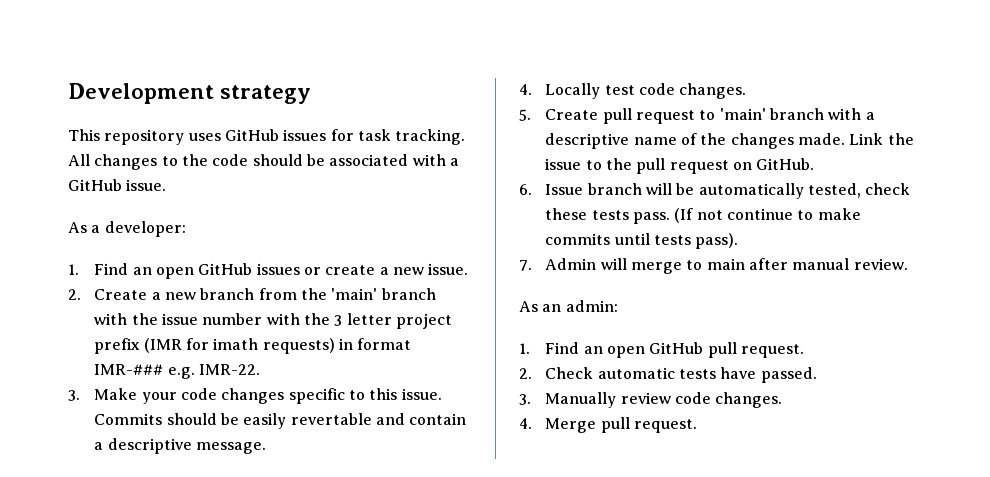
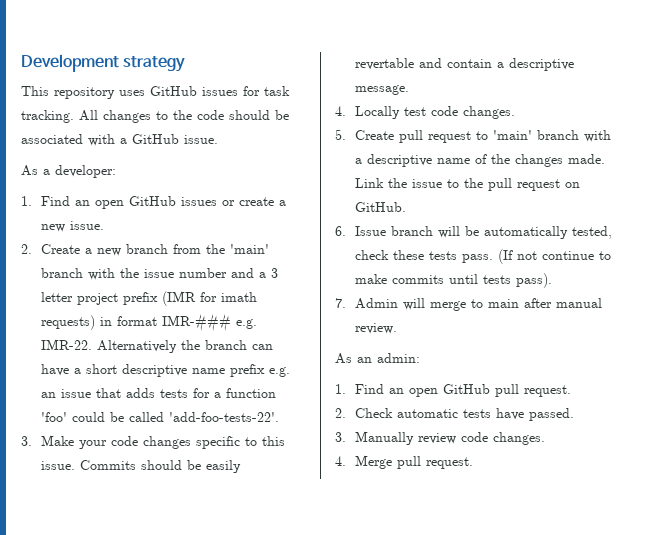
- 2. Create a new branch from the 'main' branch with the issue number with the 3 letter project prefix (IMR for imath requests) in format IMR-### e.g. IMR-22.
+ 2. Create a new branch from the 'main' branch with the issue number and a 3 letter project prefix (IMR for imath requests) in format IMR-### e.g. IMR-22. Alternatively the branch can have a short descriptive name prefix e.g. an issue that adds tests for a function 'foo' could be called 'add-foo-tests-22'.

